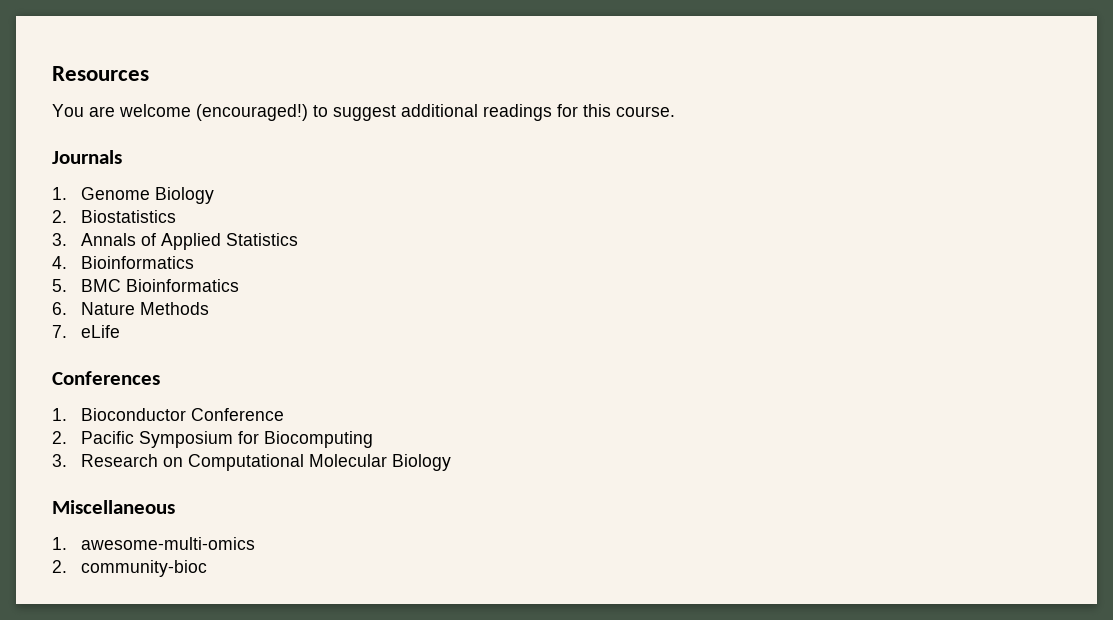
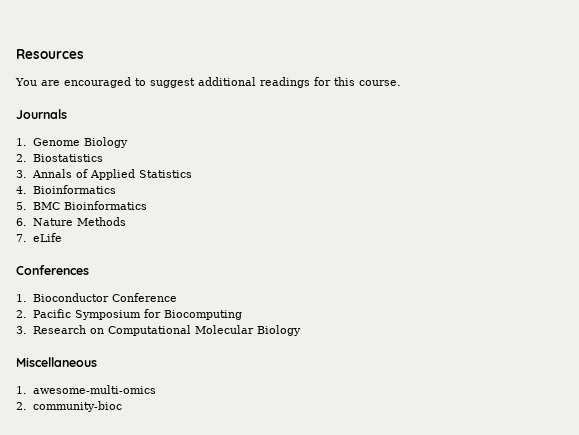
- You are welcome (encouraged!) to suggest additional readings for this course.
+ You are encouraged to suggest additional readings for this course.

